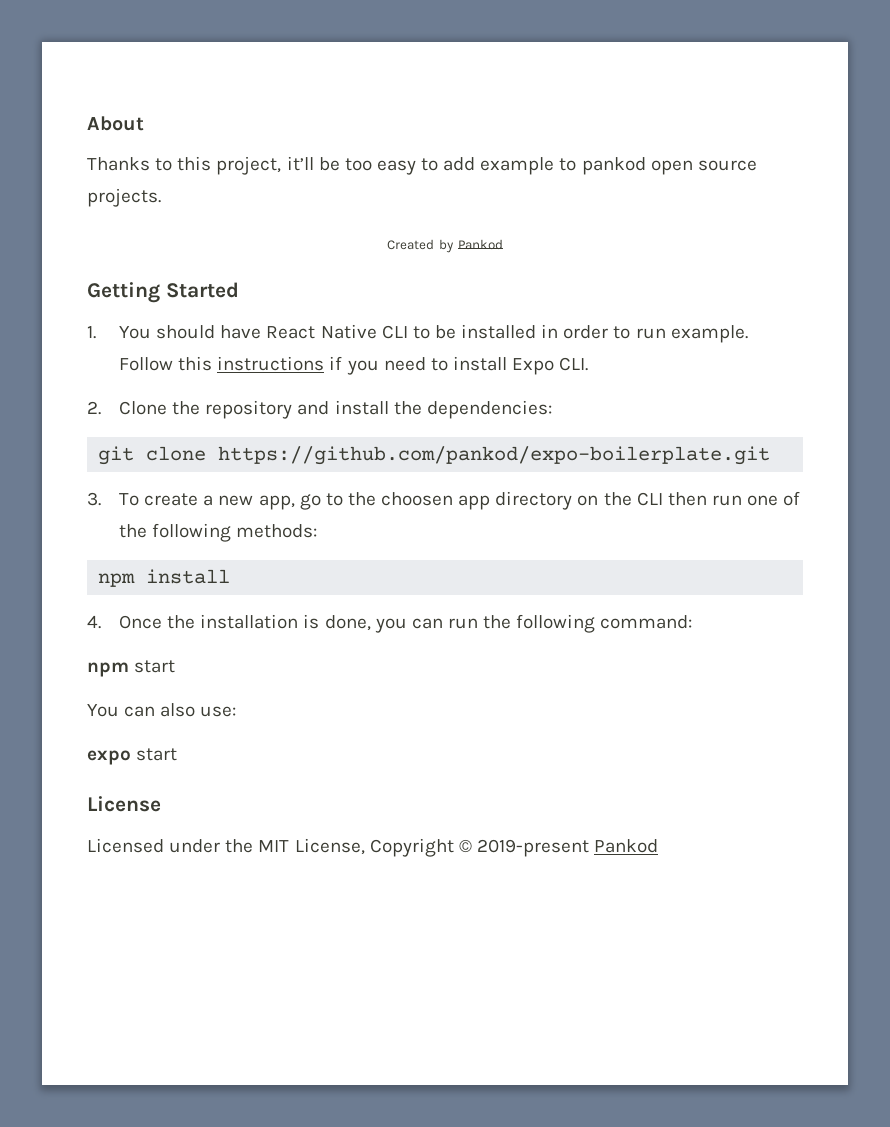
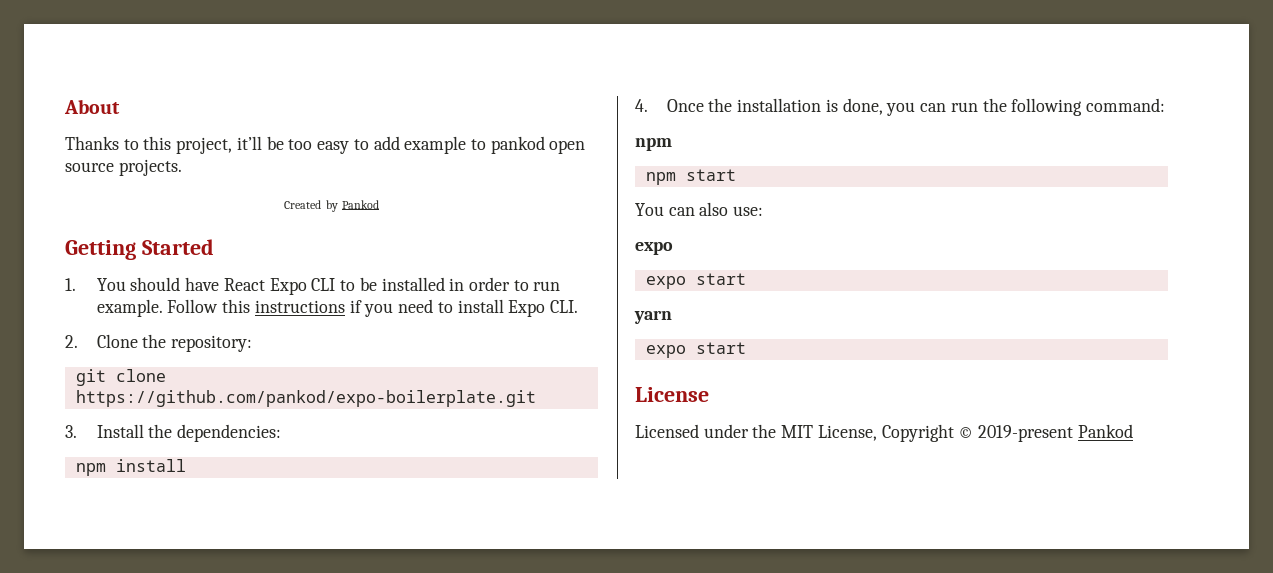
- 1. You should have React Native CLI to be installed in order to run example.
+ 1. You should have React Expo CLI to be installed in order to run example.
- 2. Clone the repository and install the dependencies:
+ 2. Clone the repository:
- 3. To create a new app, go to the choosen app directory on the CLI then run one of the following methods:
+ 3. Install the dependencies:
  4. Once the installation is done, you can run the following command:
+ npm
  You can also use:
+ expo
+ expo start
+ yarn

